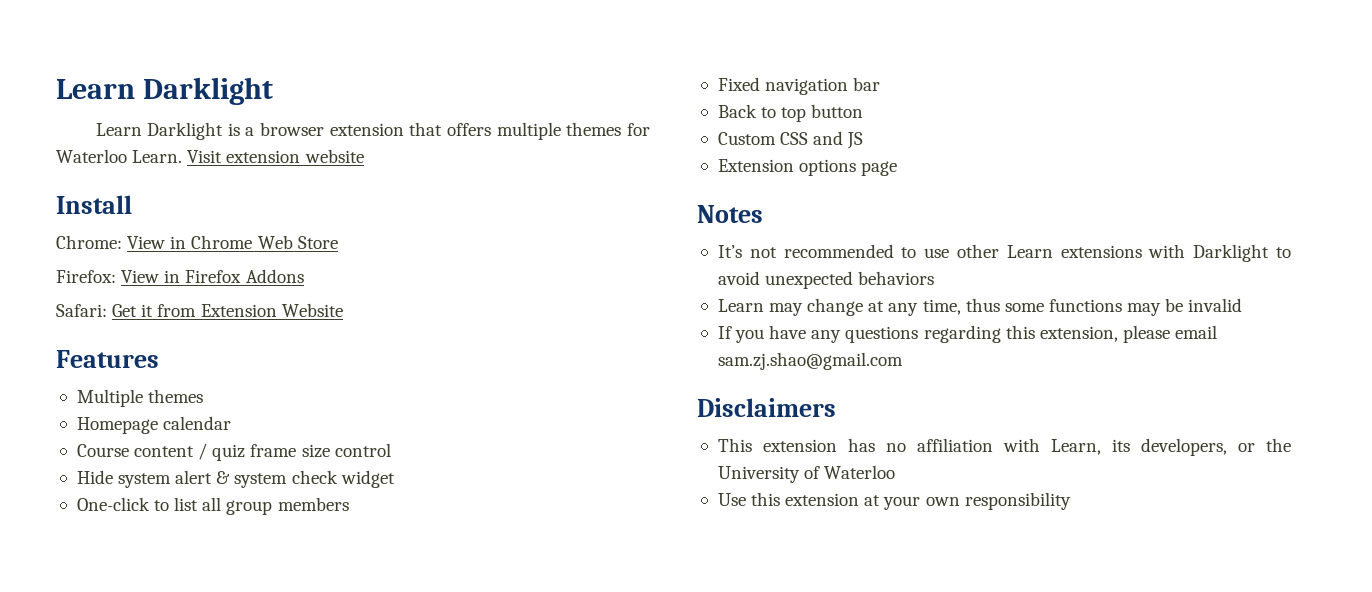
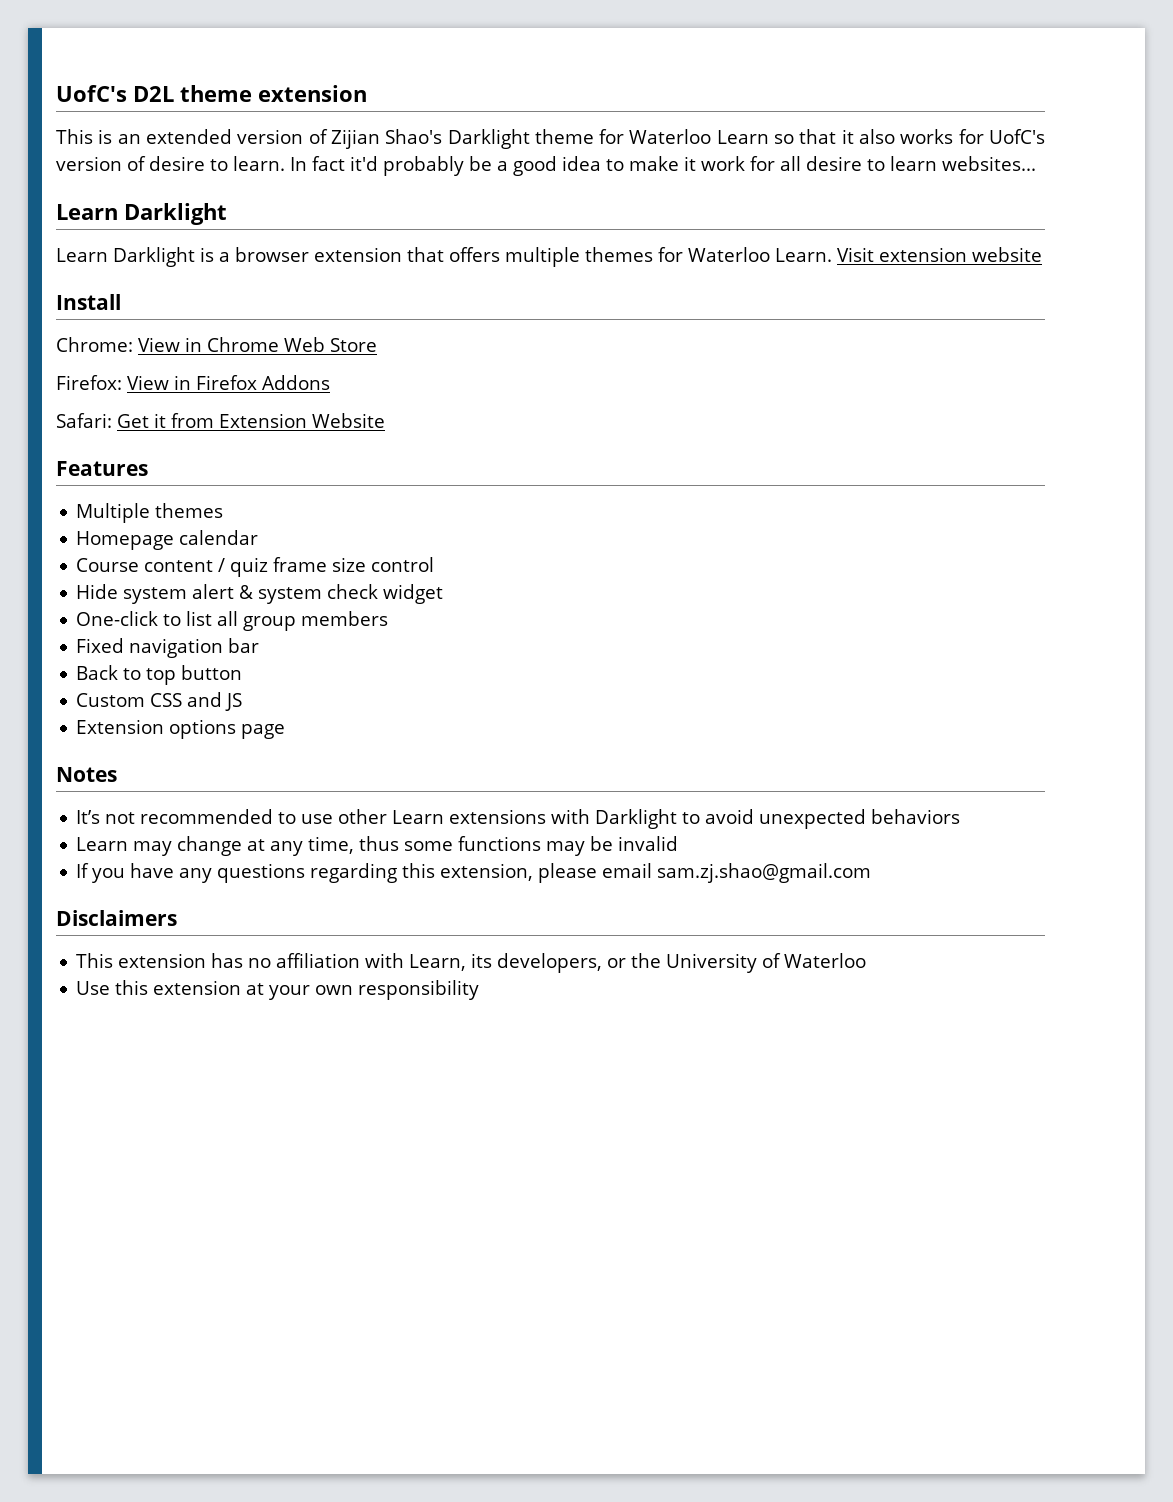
+ UofC's D2L theme extension
+ This is an extended version of Zijian Shao's Darklight theme for Waterloo Learn so that it also works for UofC's version of desire to learn. In fact it'd probably be a good idea to make it work for all desire to learn websites...

